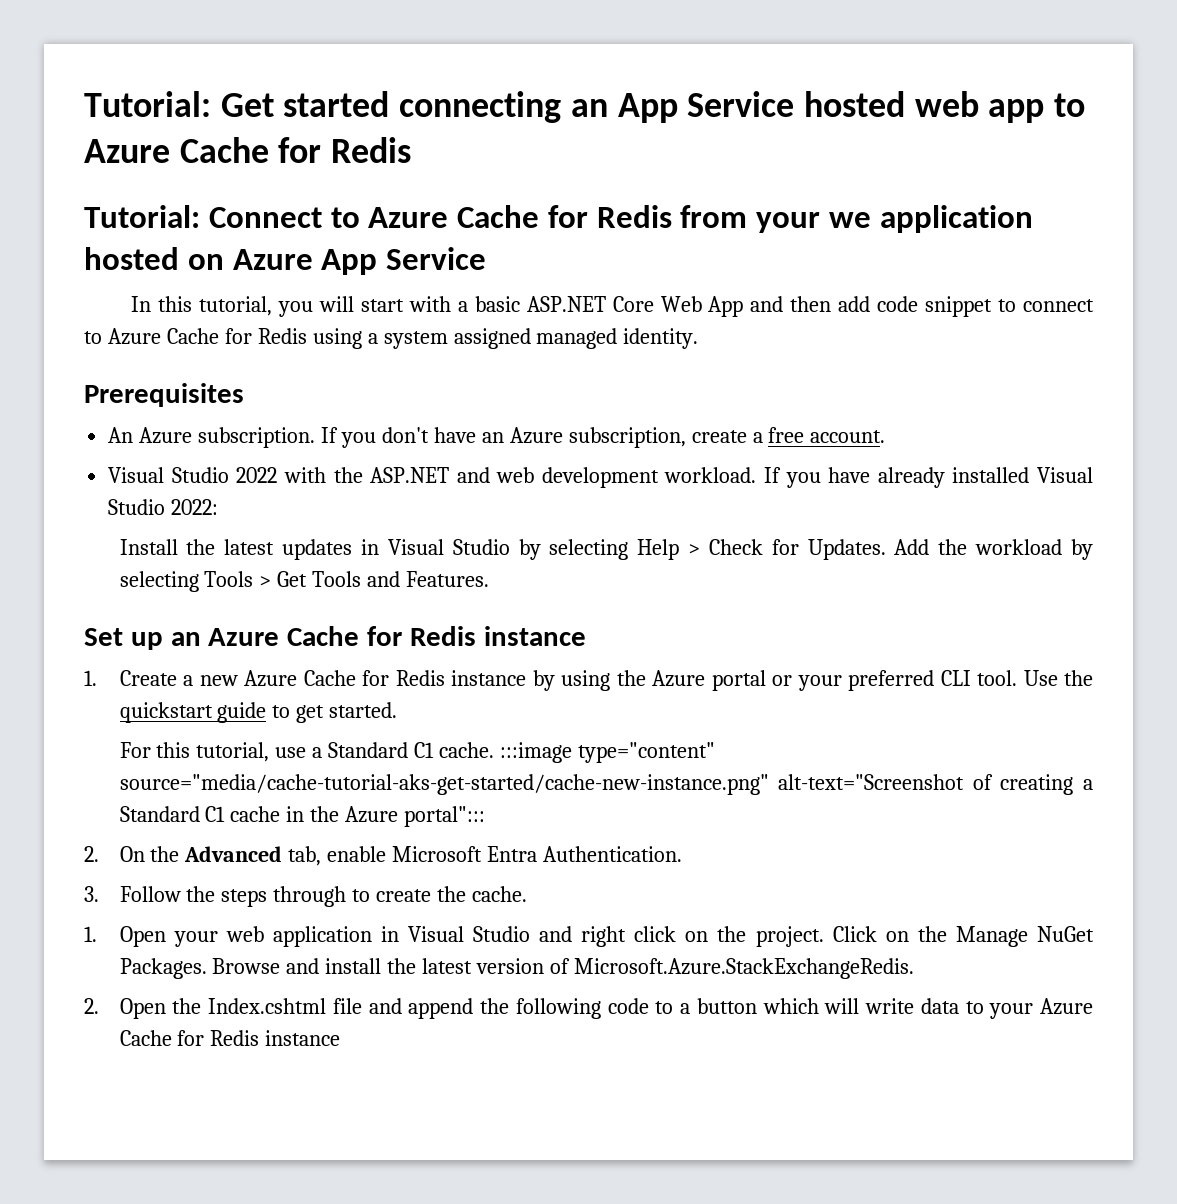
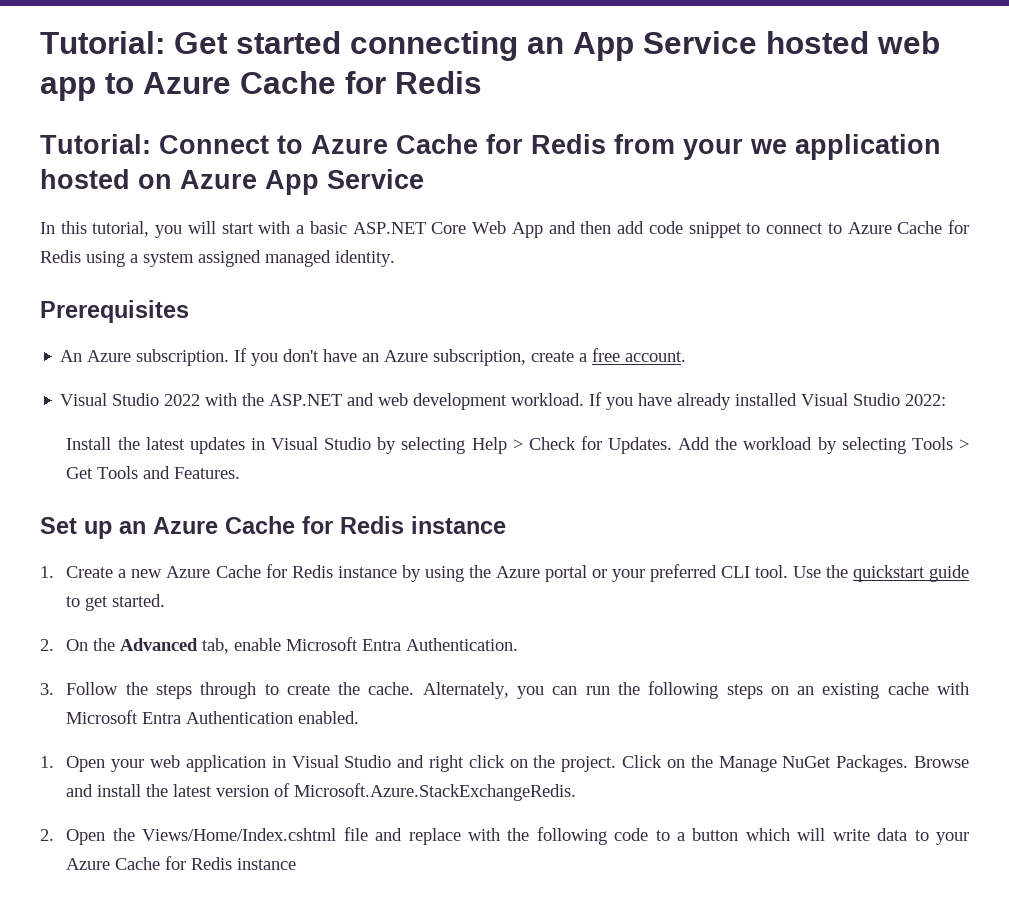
- For this tutorial, use a Standard C1 cache. :::image type="content" source="media/cache-tutorial-aks-get-started/cache-new-instance.png" alt-text="Screenshot of creating a Standard C1 cache in the Azure portal":::
+ Alternately, you can run the following steps on an existing cache with Microsoft Entra Authentication enabled.
- 2. Open the Index.cshtml file and append the following code to a button which will write data to your Azure Cache for Redis instance
+ 2. Open the Views/Home/Index.cshtml file and replace with the following code to a button which will write data to your Azure Cache for Redis instance

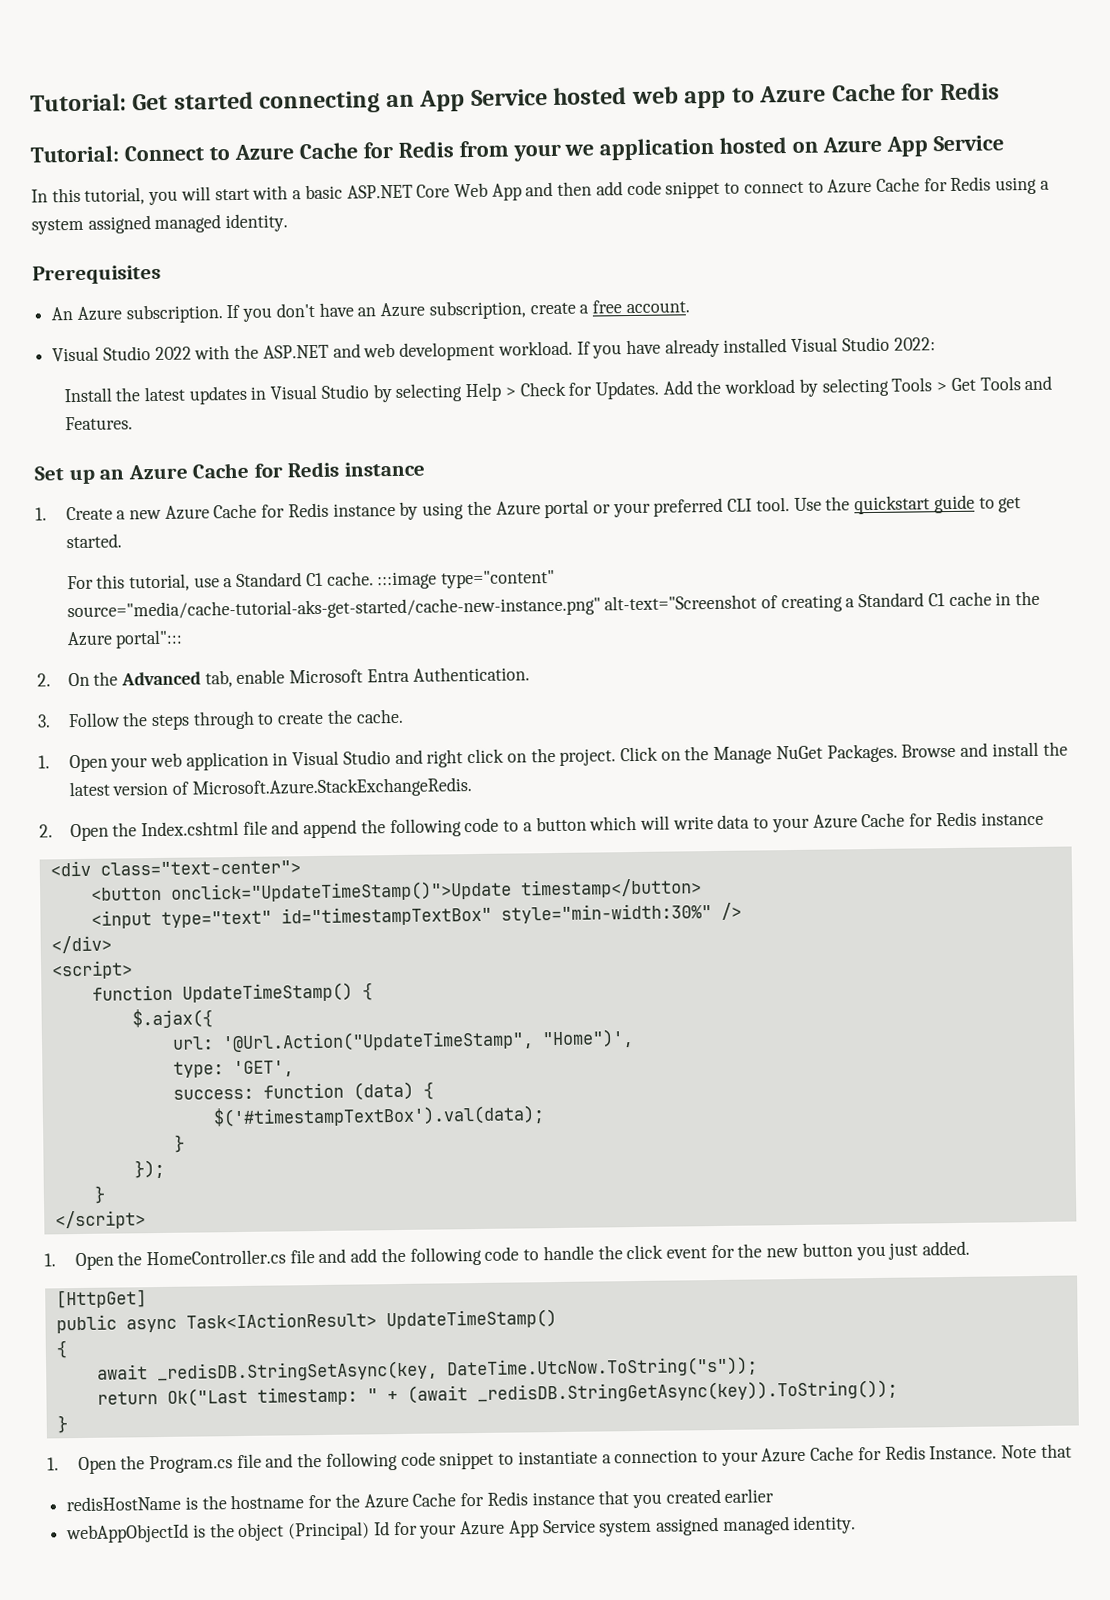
+ For this tutorial, use a Standard C1 cache. :::image type="content" source="media/cache-tutorial-aks-get-started/cache-new-instance.png" alt-text="Screenshot of creating a Standard C1 cache in the Azure portal":::
- Alternately, you can run the following steps on an existing cache with Microsoft Entra Authentication enabled.
- 2. Open the Views/Home/Index.cshtml file and replace with the following code to a button which will write data to your Azure Cache for Redis instance
+ 2. Open the Index.cshtml file and append the following code to a button which will write data to your Azure Cache for Redis instance
+ <div class="text-center">
+ <button onclick="UpdateTimeStamp()">Update timestamp</button>
+ <input type="text" id="timestampTextBox" style="min-width:30%" />
+ </div>
+ <script>
+ function UpdateTimeStamp() {
+ $.ajax({
+ url: '@Url.Action("UpdateTimeStamp", "Home")',
+ type: 'GET',
+ success: function (data) {
+ $('#timestampTextBox').val(data);
+ }
+ });
+ }
+ </script>
+ 1. Open the HomeController.cs file and add the following code to handle the click event for the new button you just added.
+ [HttpGet]
+ public async Task<IActionResult> UpdateTimeStamp()
+ {
+ await _redisDB.StringSetAsync(key, DateTime.UtcNow.ToString("s"));
+ return Ok("Last timestamp: " + (await _redisDB.StringGetAsync(key)).ToString());
+ }
+ 1. Open the Program.cs file and the following code snippet to instantiate a connection to your Azure Cache for Redis Instance. Note that
+ redisHostName is the hostname for the Azure Cache for Redis instance that you created earlier
+ webAppObjectId is the object (Principal) Id for your Azure App Service system assigned managed identity.

